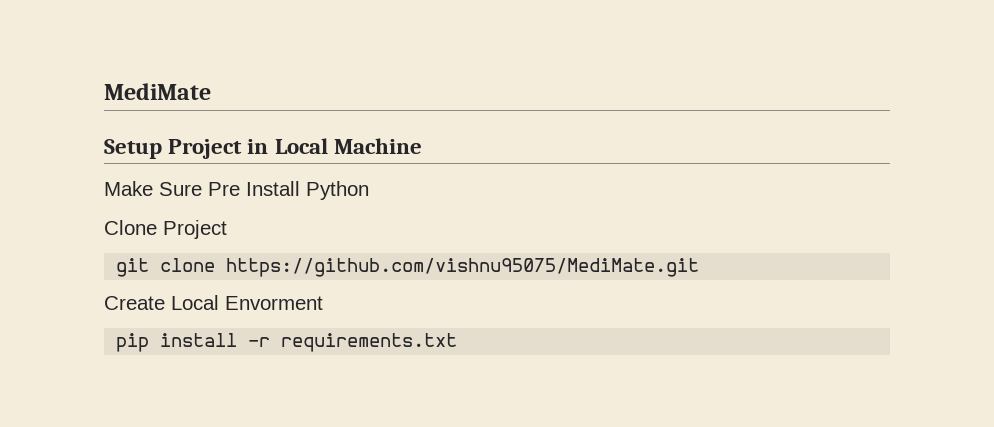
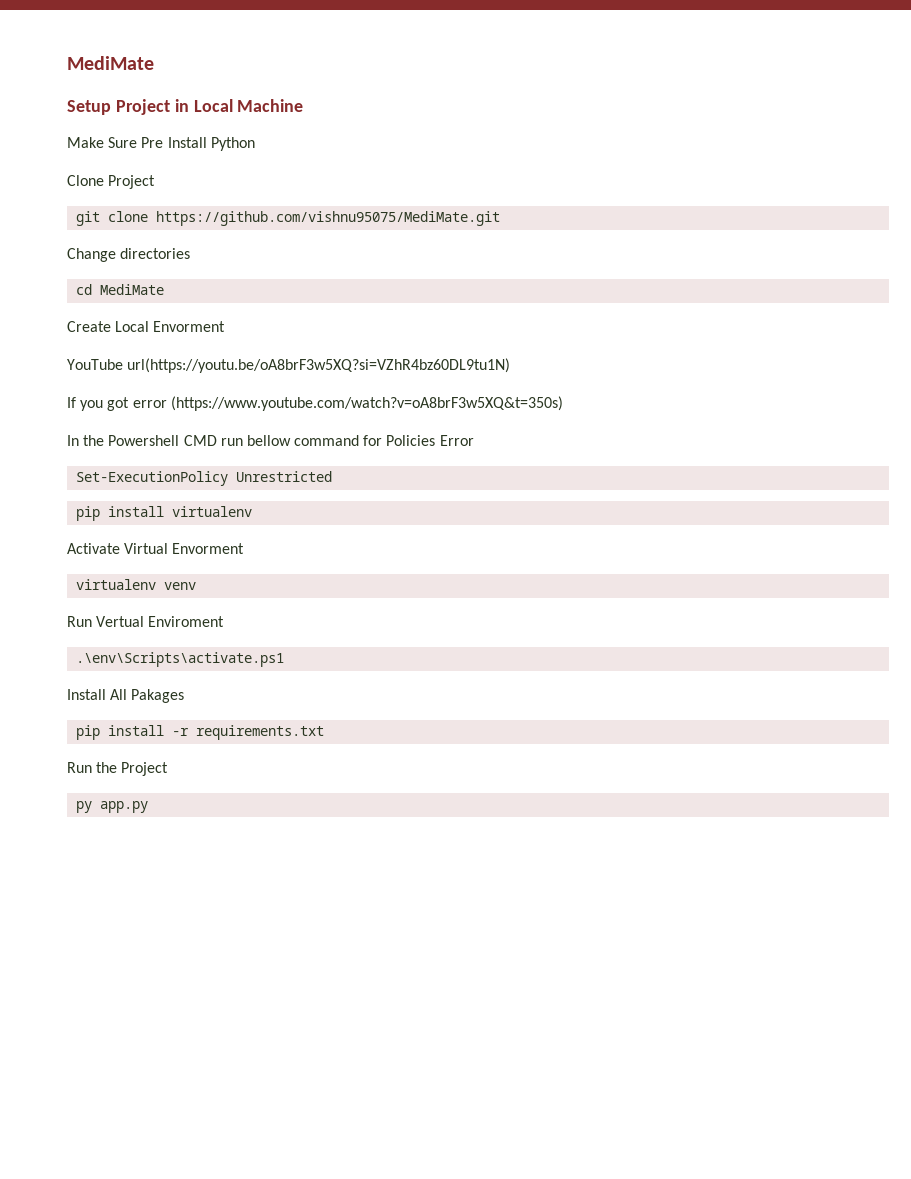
+ Change directories
+ cd MediMate
+ YouTube url(https://youtu.be/oA8brF3w5XQ?si=VZhR4bz60DL9tu1N)
+ If you got error (https://www.youtube.com/watch?v=oA8brF3w5XQ&t=350s)
+ In the Powershell CMD run bellow command for Policies Error
+ Set-ExecutionPolicy Unrestricted
+ pip install virtualenv
+ Activate Virtual Envorment
+ virtualenv venv
+ Run Vertual Enviroment
+ .\env\Scripts\activate.ps1
+ Install All Pakages
+ Run the Project
+ py app.py

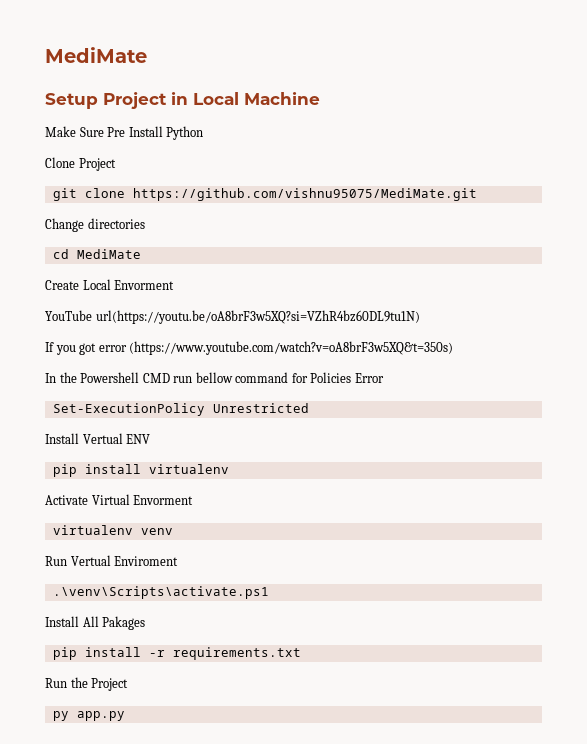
+ Install Vertual ENV
- .\env\Scripts\activate.ps1
+ .\venv\Scripts\activate.ps1

